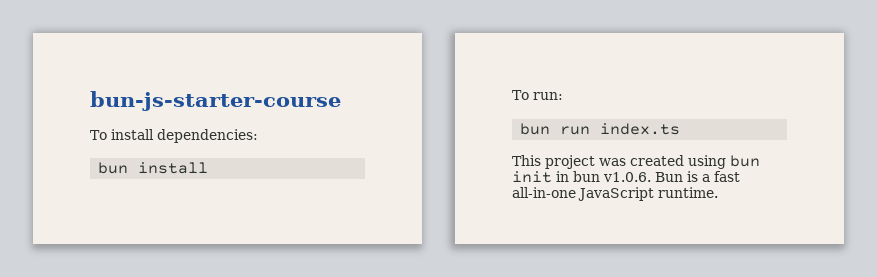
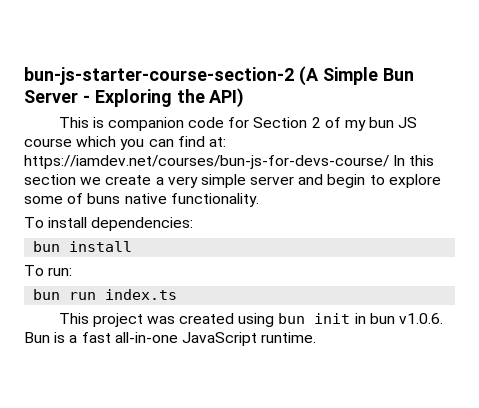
- bun-js-starter-course
+ bun-js-starter-course-section-2 (A Simple Bun Server - Exploring the API)
+ This is companion code for Section 2 of my bun JS course which you can find at: https://iamdev.net/courses/bun-js-for-devs-course/ In this section we create a very simple server and begin to explore some of buns native functionality.

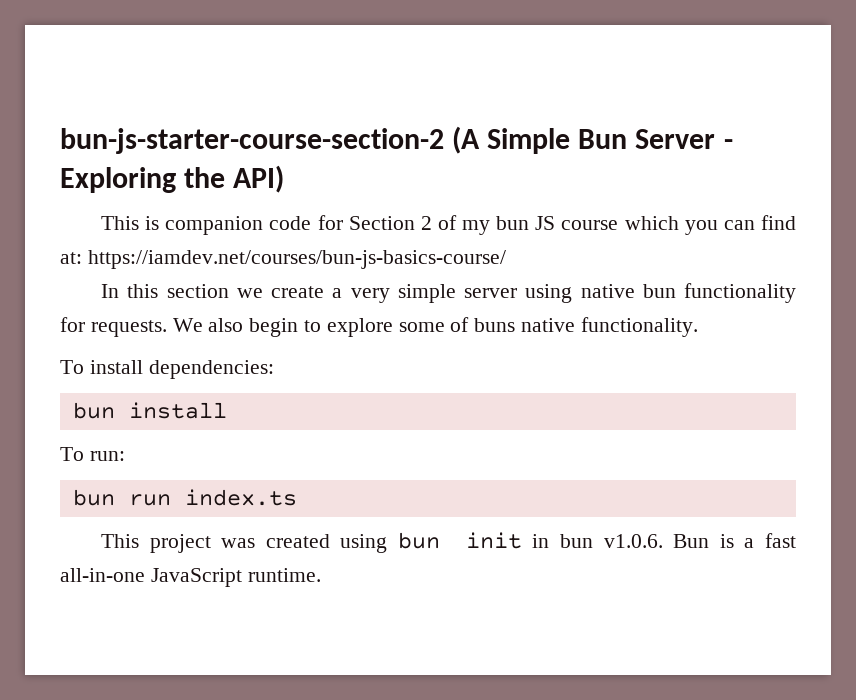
- This is companion code for Section 2 of my bun JS course which you can find at: https://iamdev.net/courses/bun-js-for-devs-course/ In this section we create a very simple server and begin to explore some of buns native functionality.
+ This is companion code for Section 2 of my bun JS course which you can find at: https://iamdev.net/courses/bun-js-basics-course/
+ In this section we create a very simple server using native bun functionality for requests. We also begin to explore some of buns native functionality.

